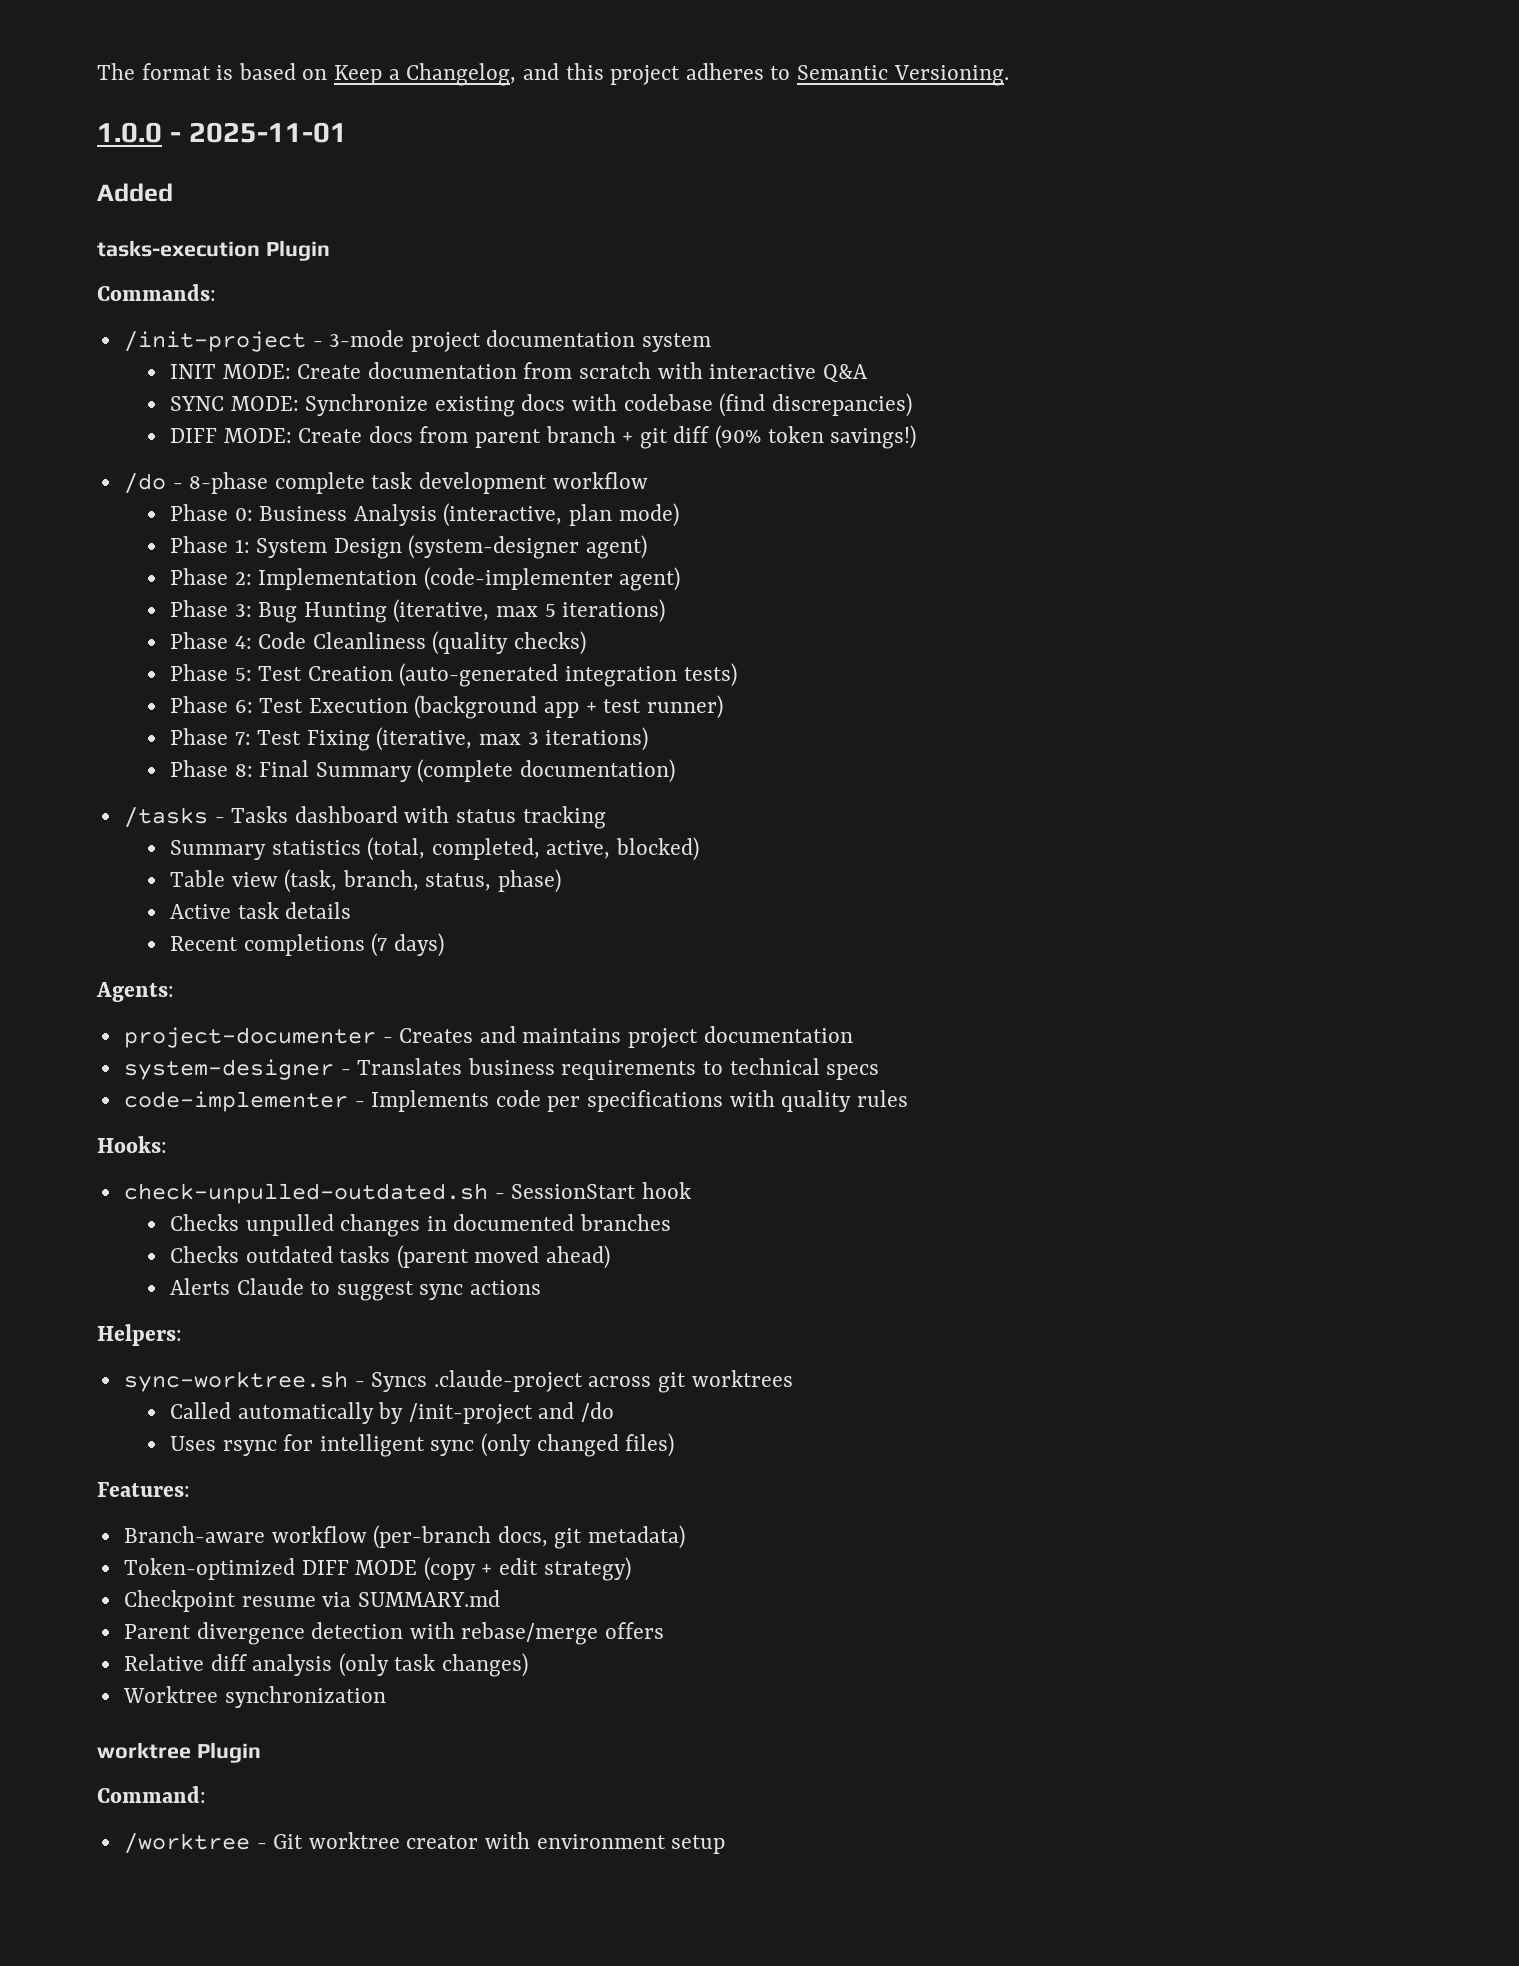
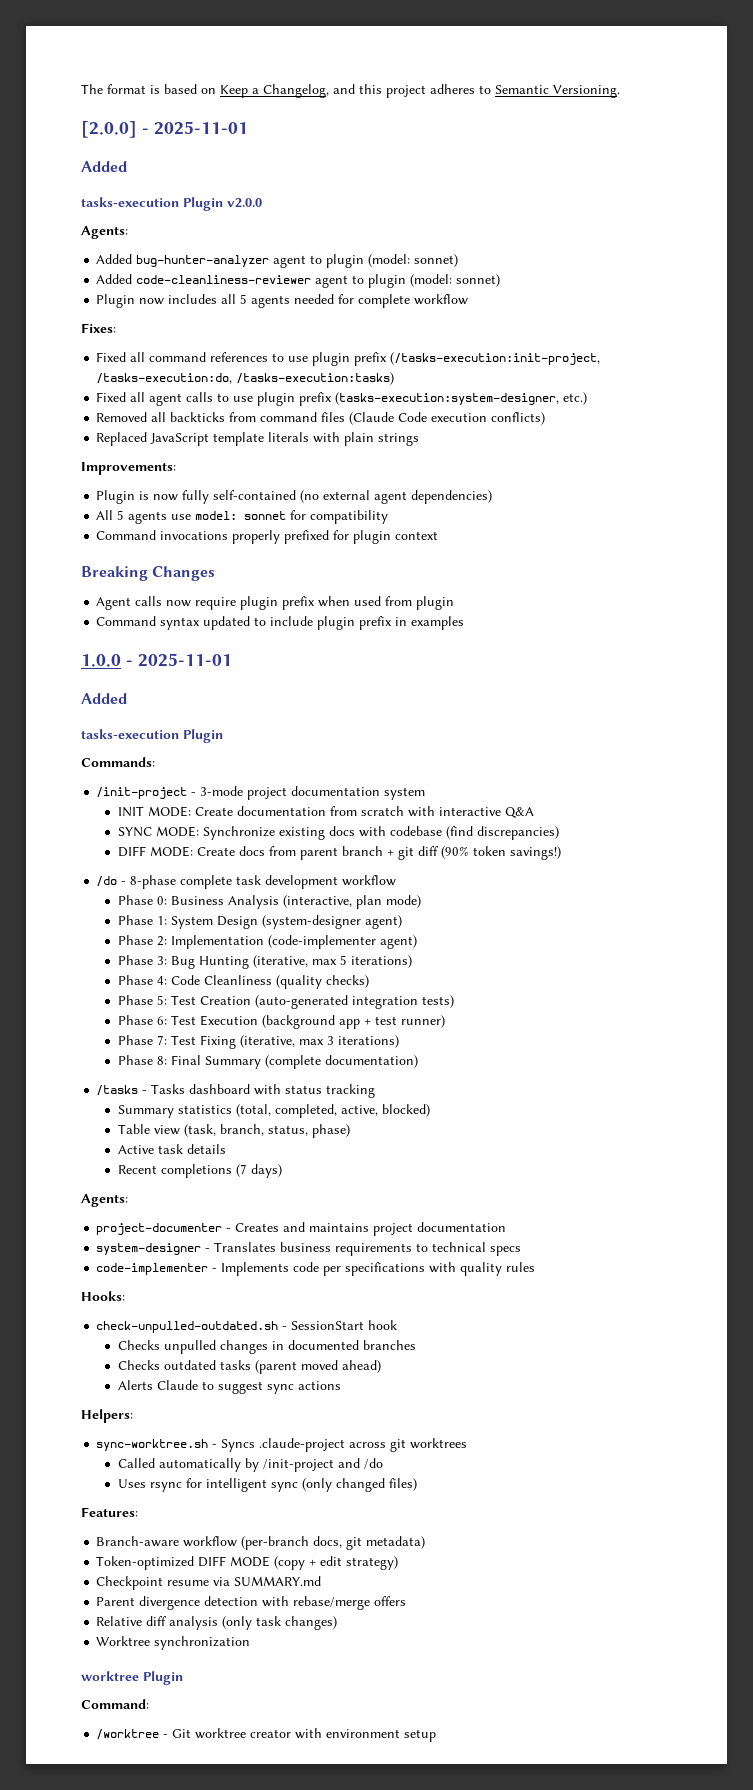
+ [2.0.0] - 2025-11-01
+ Added
+ tasks-execution Plugin v2.0.0
+ Agents:
+ Added bug-hunter-analyzer agent to plugin (model: sonnet)
+ Added code-cleanliness-reviewer agent to plugin (model: sonnet)
+ Plugin now includes all 5 agents needed for complete workflow
+ Fixes:
+ Fixed all command references to use plugin prefix (/tasks-execution:init-project, /tasks-execution:do, /tasks-execution:tasks)
+ Fixed all agent calls to use plugin prefix (tasks-execution:system-designer, etc.)
+ Removed all backticks from command files (Claude Code execution conflicts)
+ Replaced JavaScript template literals with plain strings
+ Improvements:
+ Plugin is now fully self-contained (no external agent dependencies)
+ All 5 agents use model: sonnet for compatibility
+ Command invocations properly prefixed for plugin context
+ Breaking Changes
+ Agent calls now require plugin prefix when used from plugin
+ Command syntax updated to include plugin prefix in examples

